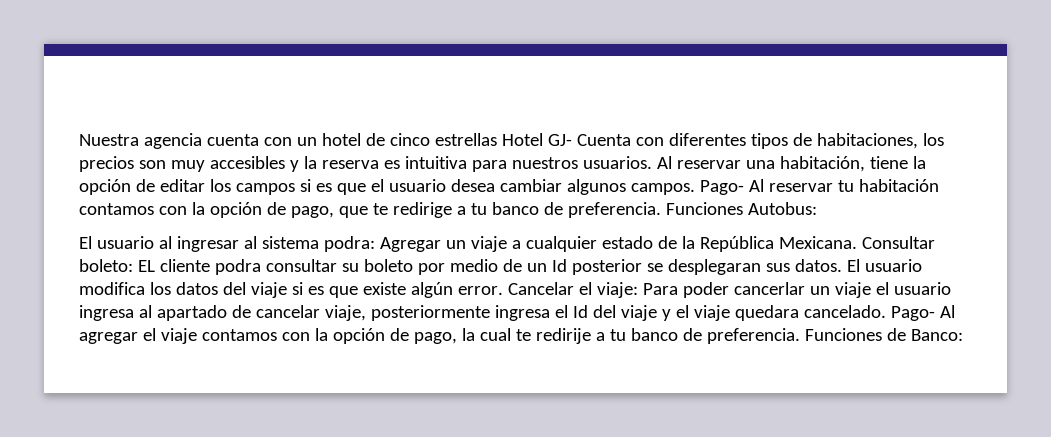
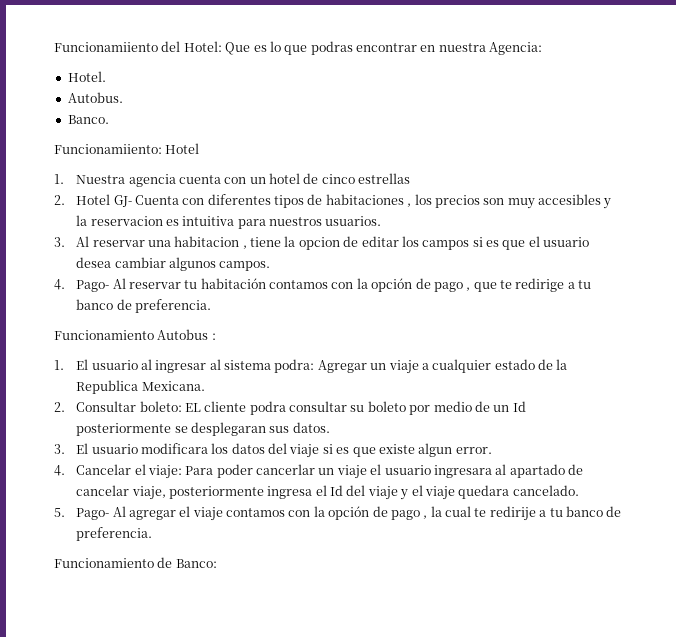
- Nuestra agencia cuenta con un hotel de cinco estrellas Hotel GJ- Cuenta con diferentes tipos de habitaciones, los precios son muy accesibles y la reserva es intuitiva para nuestros usuarios. Al reservar una habitación, tiene la opción de editar los campos si es que el usuario desea cambiar algunos campos. Pago- Al reservar tu habitación contamos con la opción de pago, que te redirige a tu banco de preferencia. Funciones Autobus:
- El usuario al ingresar al sistema podra:
+ Funcionamiiento del Hotel: Que es lo que podras encontrar en nuestra Agencia:
+ Hotel.
+ Autobus.
+ Banco.
+ Funcionamiiento: Hotel
+ 1. Nuestra agencia cuenta con un hotel de cinco estrellas
+ 2. Hotel GJ- Cuenta con diferentes tipos de habitaciones , los precios son muy accesibles y la reservacion es intuitiva para nuestros usuarios.
+ 3. Al reservar una habitacion , tiene la opcion de editar los campos si es que el usuario desea cambiar algunos campos.
+ 4. Pago- Al reservar tu habitación contamos con la opción de pago , que te redirige a tu banco de preferencia.
+ Funcionamiento Autobus :
+ 1. El usuario al ingresar al sistema podra:
- Agregar un viaje a cualquier estado de la República Mexicana. Consultar boleto:
+ Agregar un viaje a cualquier estado de la Republica Mexicana.
+ 2. Consultar boleto:
- EL cliente podra consultar su boleto por medio de un Id posterior se desplegaran sus datos. El usuario modifica los datos del viaje si es que existe algún error. Cancelar el viaje:
+ EL cliente podra consultar su boleto por medio de un Id posteriormente se desplegaran sus datos.
+ 3. El usuario modificara los datos del viaje si es que existe algun error.
+ 4. Cancelar el viaje:
- Para poder cancerlar un viaje el usuario ingresa al apartado de cancelar viaje, posteriormente ingresa el Id del viaje y el viaje quedara cancelado. Pago- Al agregar el viaje contamos con la opción de pago, la cual te redirije a tu banco de preferencia. Funciones de Banco:
+ Para poder cancerlar un viaje el usuario ingresara al apartado de cancelar viaje, posteriormente ingresa el Id del viaje y el viaje quedara cancelado.
+ 5. Pago- Al agregar el viaje contamos con la opción de pago , la cual te redirije a tu banco de preferencia.
+ Funcionamiento de Banco:

